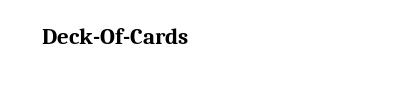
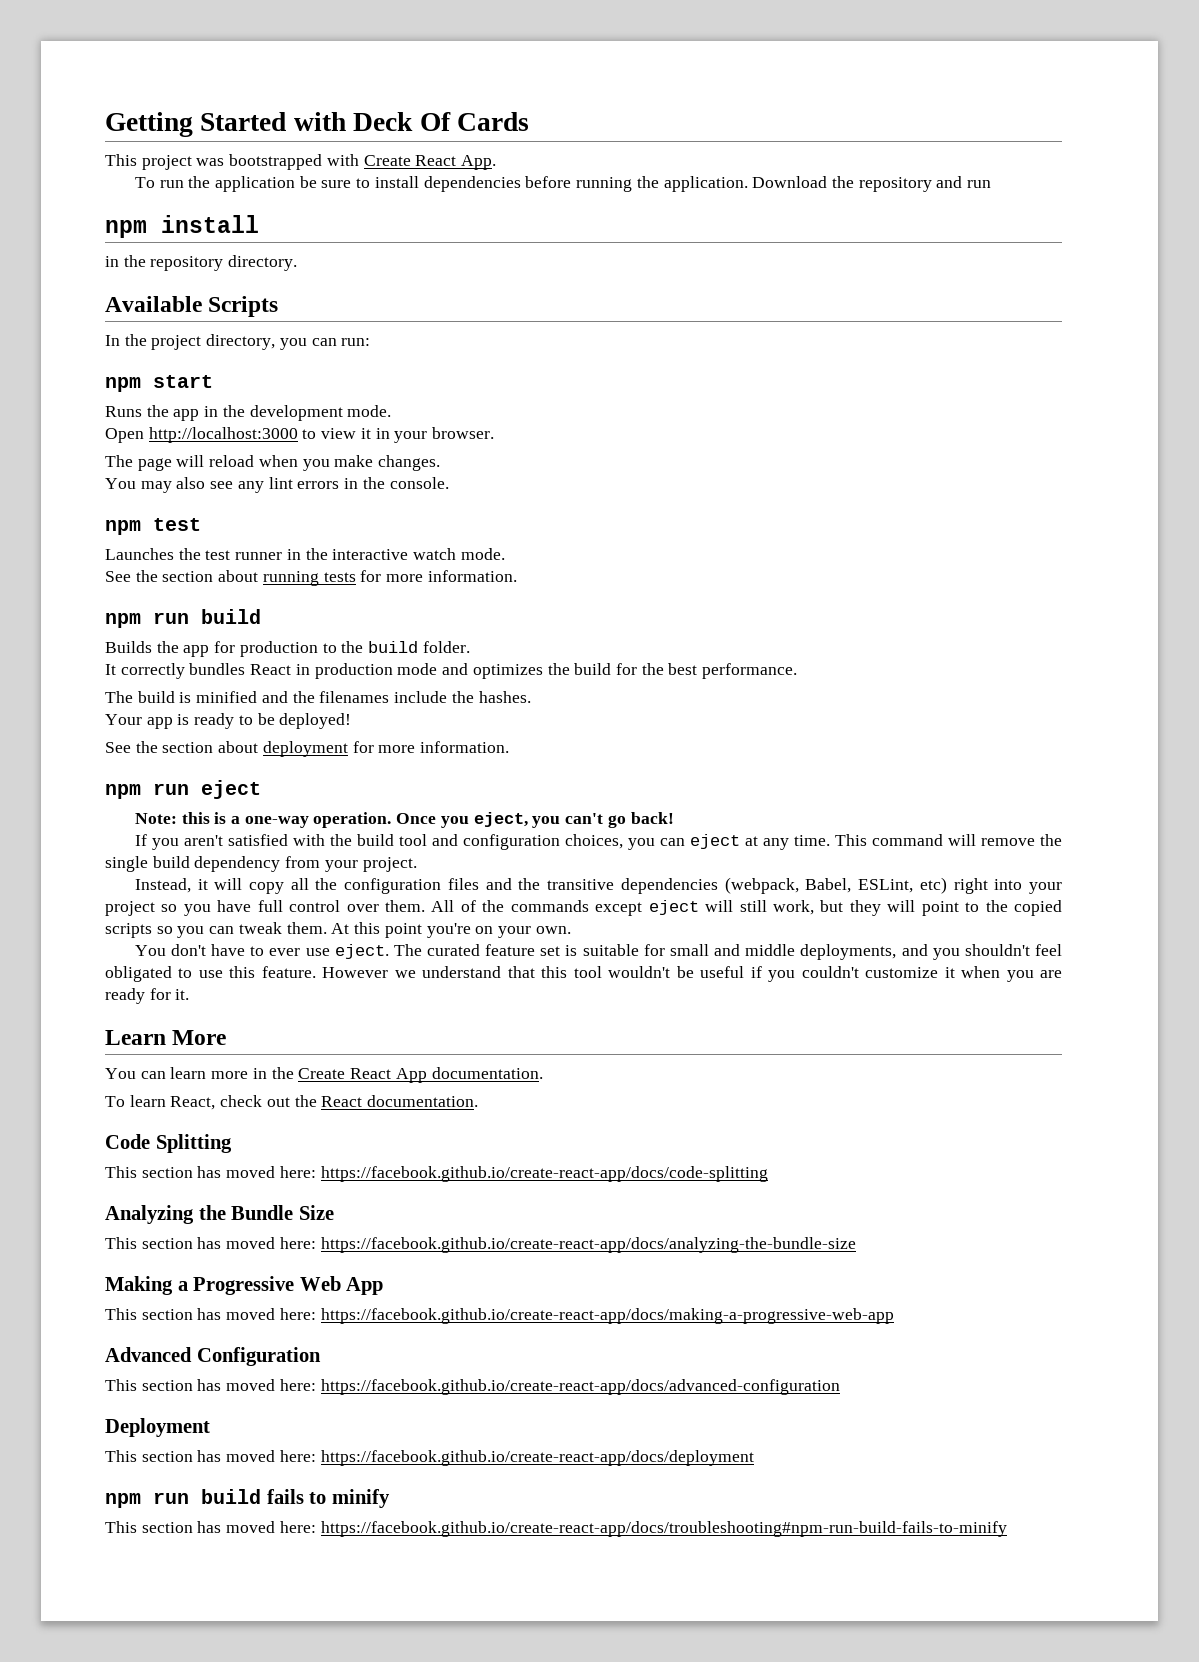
- Deck-Of-Cards
+ Getting Started with Deck Of Cards
+ This project was bootstrapped with Create React App.
+ To run the application be sure to install dependencies before running the application. Download the repository and run
+ npm install
+ in the repository directory.
+ Available Scripts
+ In the project directory, you can run:
+ npm start
+ Runs the app in the development mode.
+ Open http://localhost:3000 to view it in your browser.
+ The page will reload when you make changes.
+ You may also see any lint errors in the console.
+ npm test
+ Launches the test runner in the interactive watch mode.
+ See the section about running tests for more information.
+ npm run build
+ Builds the app for production to the build folder.
+ It correctly bundles React in production mode and optimizes the build for the best performance.
+ The build is minified and the filenames include the hashes.
+ Your app is ready to be deployed!
+ See the section about deployment for more information.
+ npm run eject
+ Note: this is a one-way operation. Once you eject, you can't go back!
+ If you aren't satisfied with the build tool and configuration choices, you can eject at any time. This command will remove the single build dependency from your project.
+ Instead, it will copy all the configuration files and the transitive dependencies (webpack, Babel, ESLint, etc) right into your project so you have full control over them. All of the commands except eject will still work, but they will point to the copied scripts so you can tweak them. At this point you're on your own.
+ You don't have to ever use eject. The curated feature set is suitable for small and middle deployments, and you shouldn't feel obligated to use this feature. However we understand that this tool wouldn't be useful if you couldn't customize it when you are ready for it.
+ Learn More
+ You can learn more in the Create React App documentation.
+ To learn React, check out the React documentation.
+ Code Splitting
+ This section has moved here: https://facebook.github.io/create-react-app/docs/code-splitting
+ Analyzing the Bundle Size
+ This section has moved here: https://facebook.github.io/create-react-app/docs/analyzing-the-bundle-size
+ Making a Progressive Web App
+ This section has moved here: https://facebook.github.io/create-react-app/docs/making-a-progressive-web-app
+ Advanced Configuration
+ This section has moved here: https://facebook.github.io/create-react-app/docs/advanced-configuration
+ Deployment
+ This section has moved here: https://facebook.github.io/create-react-app/docs/deployment
+ npm run build fails to minify
+ This section has moved here: https://facebook.github.io/create-react-app/docs/troubleshooting#npm-run-build-fails-to-minify

